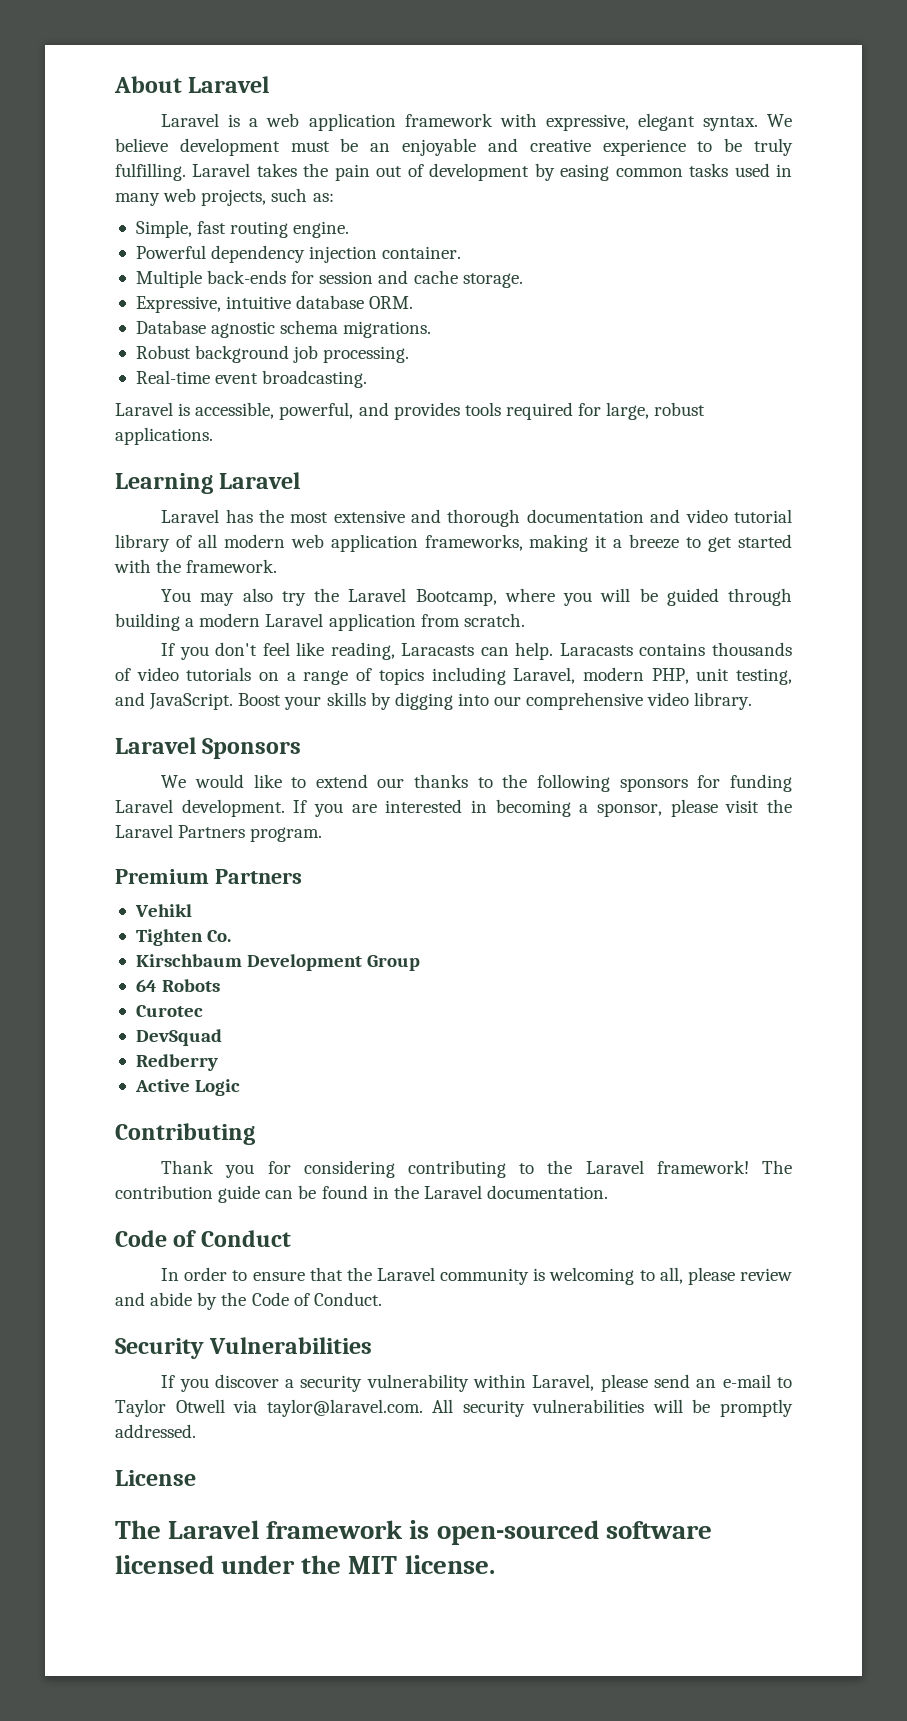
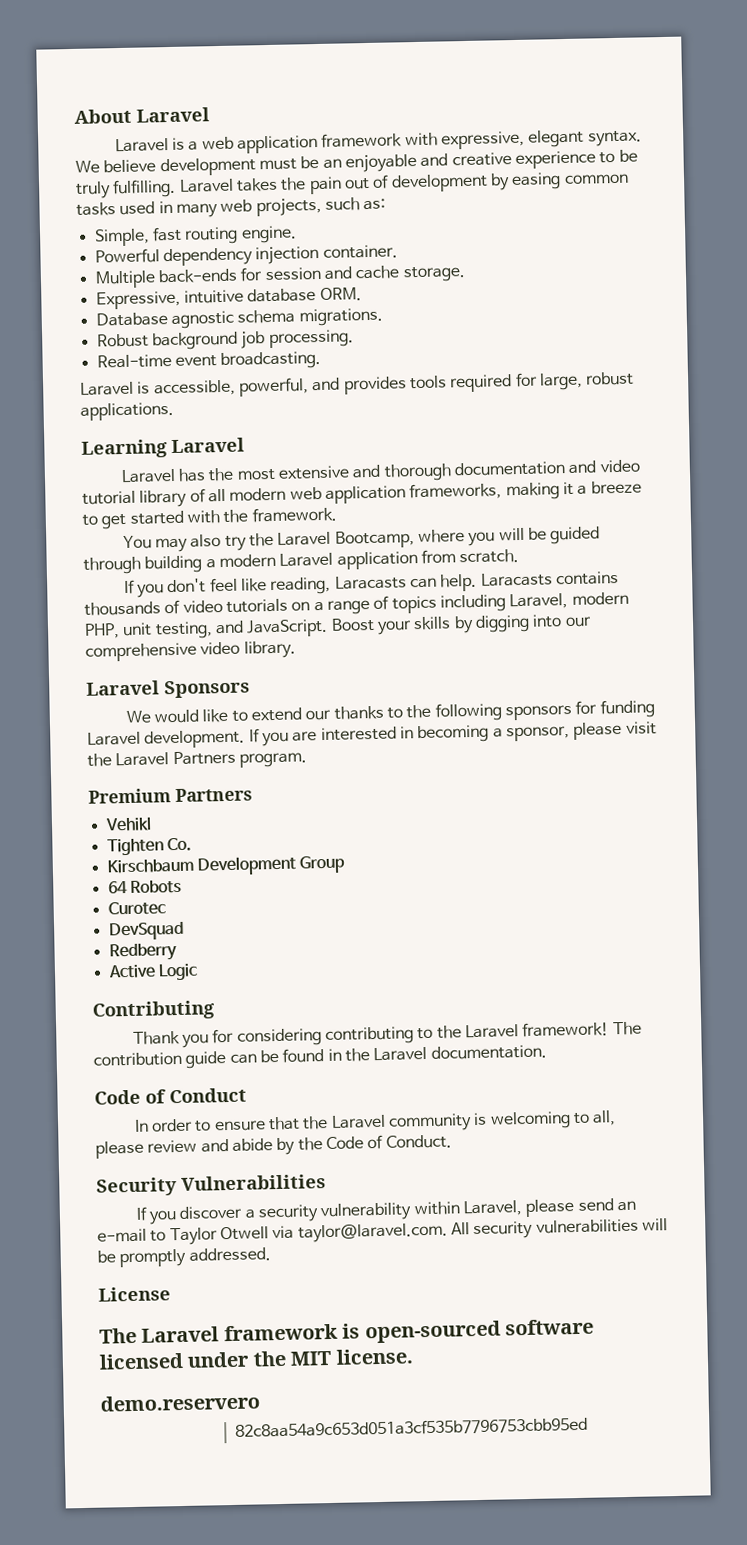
+ demo.reservero
+ 82c8aa54a9c653d051a3cf535b7796753cbb95ed

